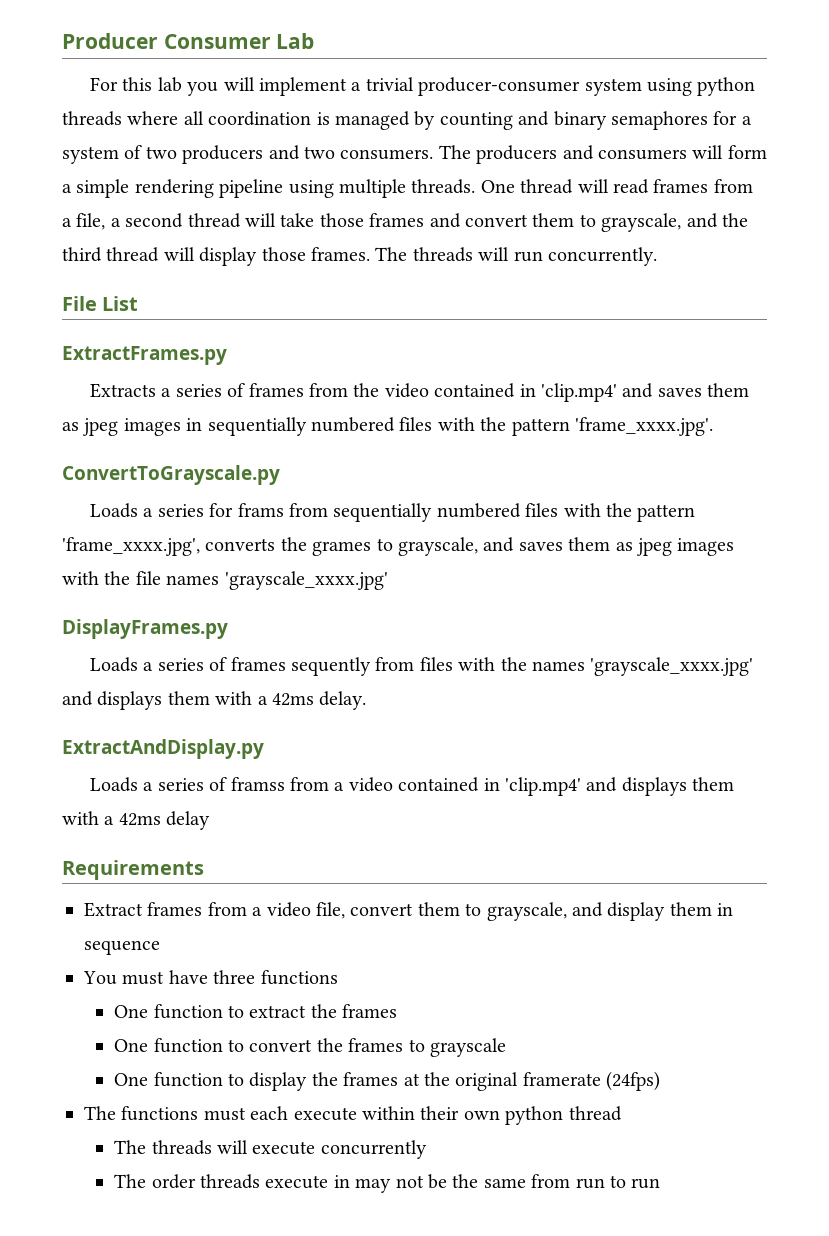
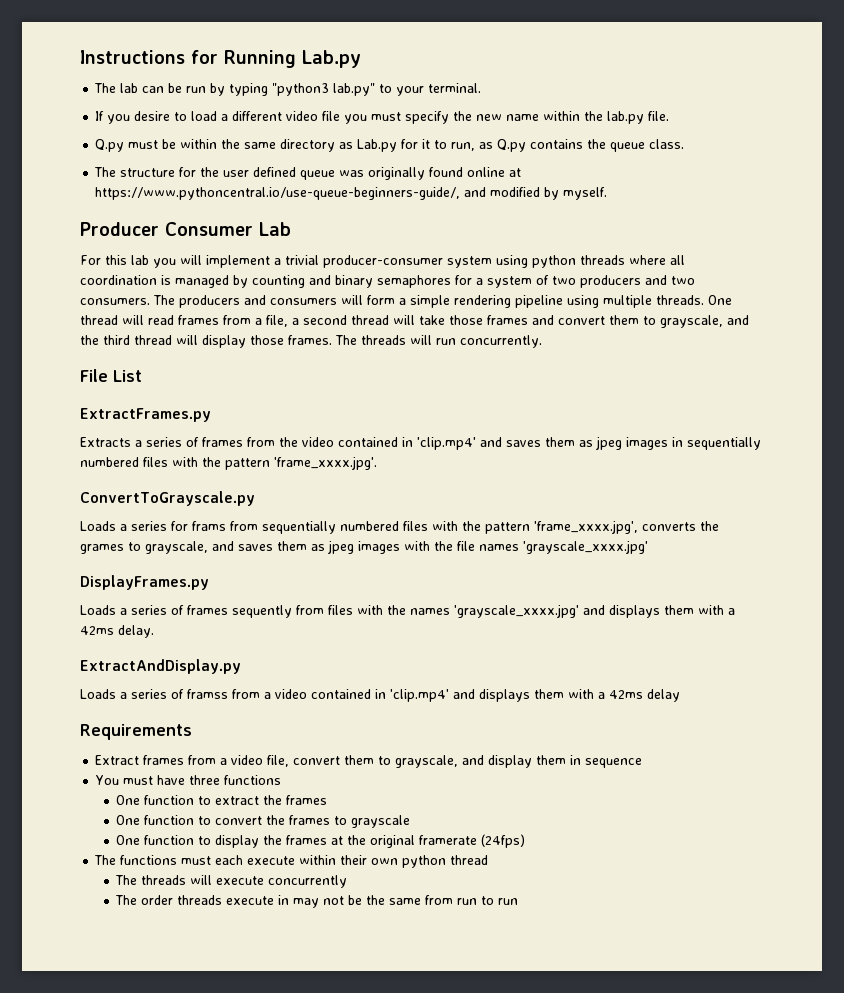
+ Instructions for Running Lab.py
+ The lab can be run by typing "python3 lab.py" to your terminal.
+ If you desire to load a different video file you must specify the new name within the lab.py file.
+ Q.py must be within the same directory as Lab.py for it to run, as Q.py contains the queue class.
+ The structure for the user defined queue was originally found online at https://www.pythoncentral.io/use-queue-beginners-guide/, and modified by myself.

